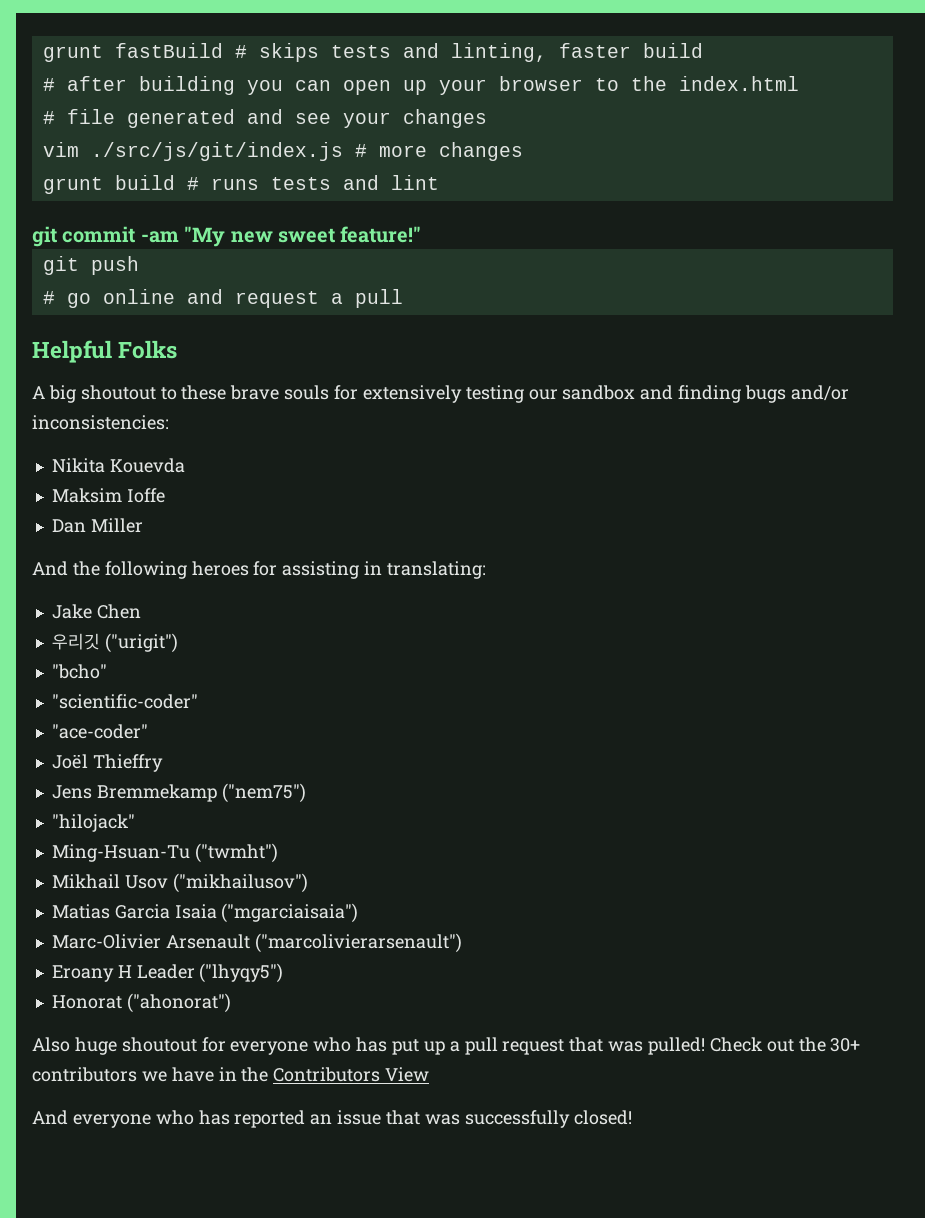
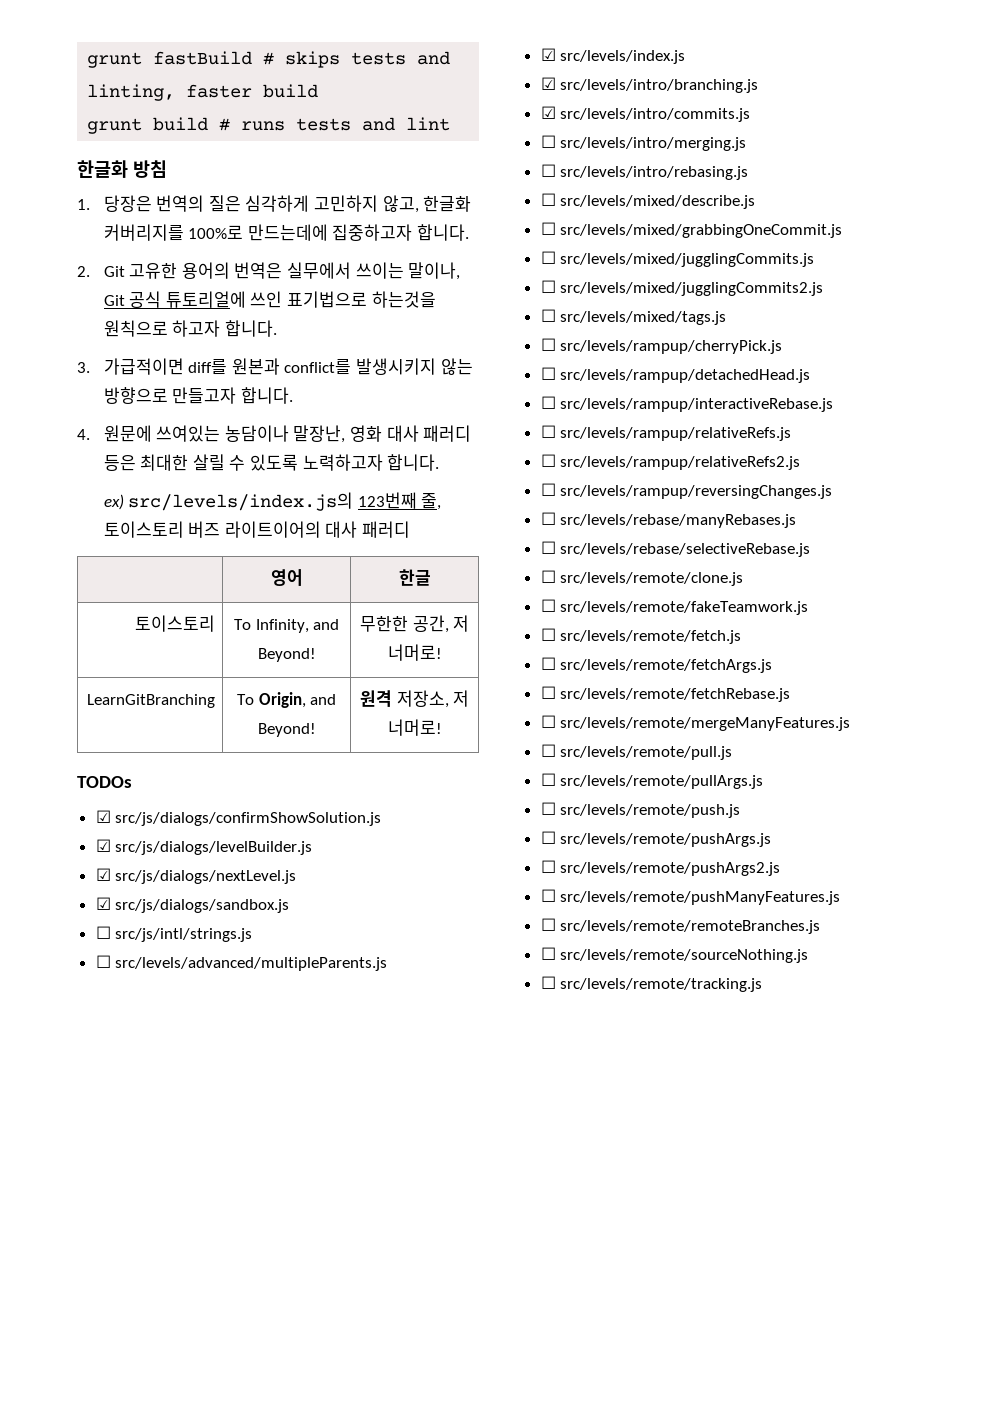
- # after building you can open up your browser to the index.html
- # file generated and see your changes
- vim ./src/js/git/index.js # more changes
- git commit -am "My new sweet feature!"
- git push
- # go online and request a pull
- Helpful Folks
- A big shoutout to these brave souls for extensively testing our sandbox and finding bugs and/or inconsistencies:
- Nikita Kouevda
- Maksim Ioffe
- Dan Miller
- And the following heroes for assisting in translating:
- Jake Chen
- 우리깃 ("urigit")
- "bcho"
- "scientific-coder"
- "ace-coder"
- Joël Thieffry
- Jens Bremmekamp ("nem75")
- "hilojack"
- Ming-Hsuan-Tu ("twmht")
- Mikhail Usov ("mikhailusov")
- Matias Garcia Isaia ("mgarciaisaia")
- Marc-Olivier Arsenault ("marcolivierarsenault")
- Eroany H Leader ("lhyqy5")
- Honorat ("ahonorat")
- Also huge shoutout for everyone who has put up a pull request that was pulled! Check out the 30+ contributors we have in the Contributors View
- And everyone who has reported an issue that was successfully closed!
+ 한글화 방침
+ 1. 당장은 번역의 질은 심각하게 고민하지 않고, 한글화 커버리지를 100%로 만드는데에 집중하고자 합니다.
+ 2. Git 고유한 용어의 번역은 실무에서 쓰이는 말이나, Git 공식 튜토리얼에 쓰인 표기법으로 하는것을 원칙으로 하고자 합니다.
+ 3. 가급적이면 diff를 원본과 conflict를 발생시키지 않는 방향으로 만들고자 합니다.
+ 4. 원문에 쓰여있는 농담이나 말장난, 영화 대사 패러디 등은 최대한 살릴 수 있도록 노력하고자 합니다.
+ ex) src/levels/index.js의 123번째 줄, 토이스토리 버즈 라이트이어의 대사 패러디
+ | 영어 | 한글
+ 토이스토리 | To Infinity, and Beyond! | 무한한 공간, 저 너머로!
+ LearnGitBranching | To Origin, and Beyond! | 원격 저장소, 저 너머로!
+ TODOs
+ ☑ src/js/dialogs/confirmShowSolution.js
+ ☑ src/js/dialogs/levelBuilder.js
+ ☑ src/js/dialogs/nextLevel.js
+ ☑ src/js/dialogs/sandbox.js
+ ☐ src/js/intl/strings.js
+ ☐ src/levels/advanced/multipleParents.js
+ ☑ src/levels/index.js
+ ☑ src/levels/intro/branching.js
+ ☑ src/levels/intro/commits.js
+ ☐ src/levels/intro/merging.js
+ ☐ src/levels/intro/rebasing.js
+ ☐ src/levels/mixed/describe.js
+ ☐ src/levels/mixed/grabbingOneCommit.js
+ ☐ src/levels/mixed/jugglingCommits.js
+ ☐ src/levels/mixed/jugglingCommits2.js
+ ☐ src/levels/mixed/tags.js
+ ☐ src/levels/rampup/cherryPick.js
+ ☐ src/levels/rampup/detachedHead.js
+ ☐ src/levels/rampup/interactiveRebase.js
+ ☐ src/levels/rampup/relativeRefs.js
+ ☐ src/levels/rampup/relativeRefs2.js
+ ☐ src/levels/rampup/reversingChanges.js
+ ☐ src/levels/rebase/manyRebases.js
+ ☐ src/levels/rebase/selectiveRebase.js
+ ☐ src/levels/remote/clone.js
+ ☐ src/levels/remote/fakeTeamwork.js
+ ☐ src/levels/remote/fetch.js
+ ☐ src/levels/remote/fetchArgs.js
+ ☐ src/levels/remote/fetchRebase.js
+ ☐ src/levels/remote/mergeManyFeatures.js
+ ☐ src/levels/remote/pull.js
+ ☐ src/levels/remote/pullArgs.js
+ ☐ src/levels/remote/push.js
+ ☐ src/levels/remote/pushArgs.js
+ ☐ src/levels/remote/pushArgs2.js
+ ☐ src/levels/remote/pushManyFeatures.js
+ ☐ src/levels/remote/remoteBranches.js
+ ☐ src/levels/remote/sourceNothing.js
+ ☐ src/levels/remote/tracking.js

